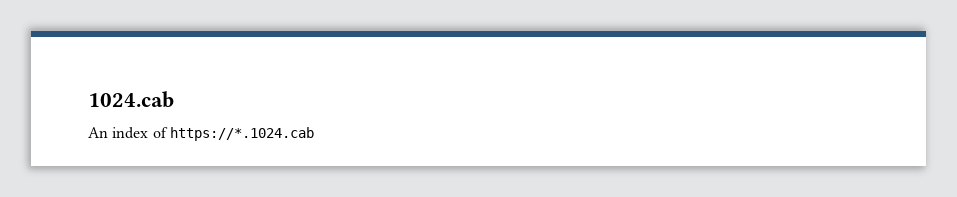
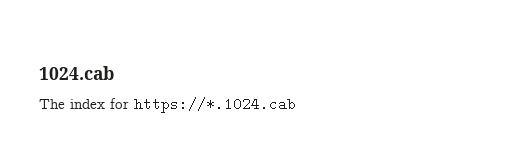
- An index of https://*.1024.cab
+ The index for https://*.1024.cab

